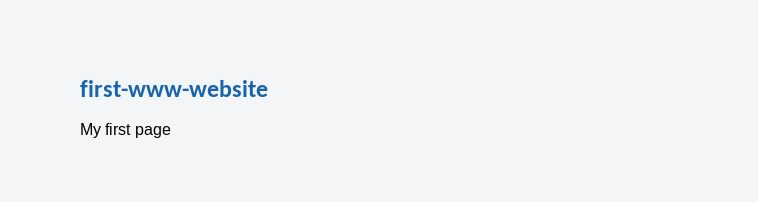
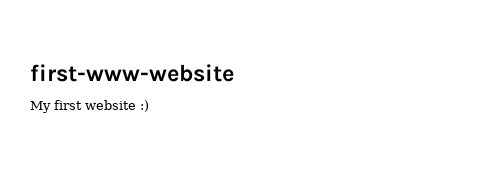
- My first page
+ My first website :)

